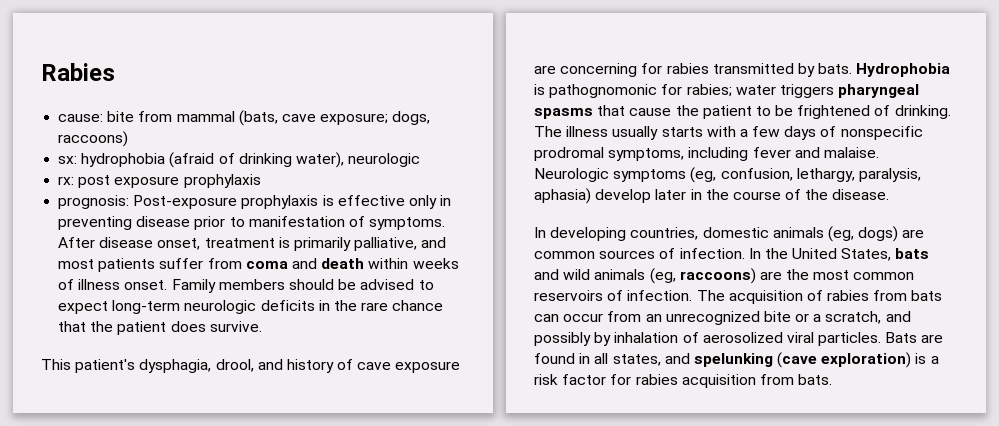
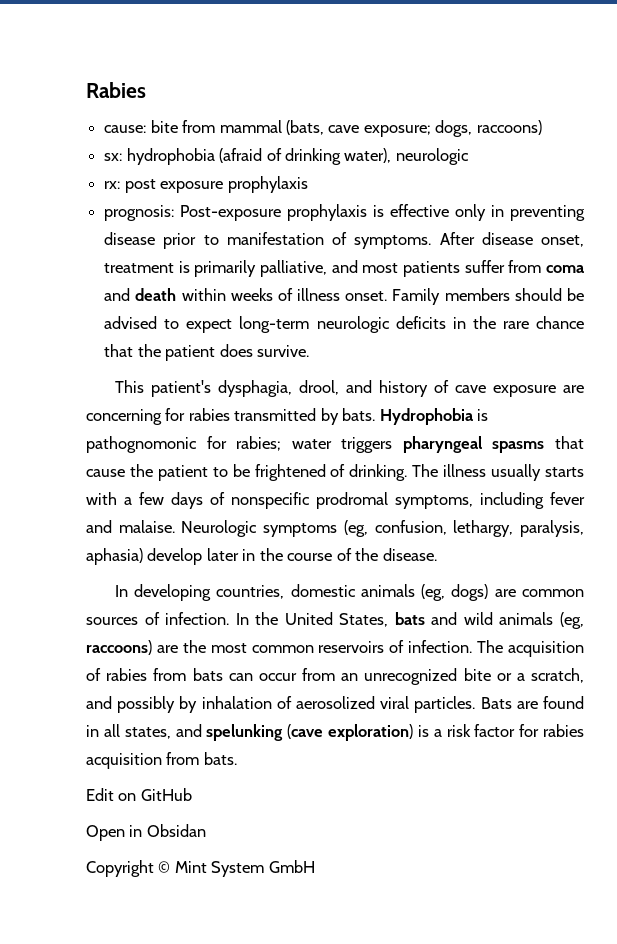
+ Edit on GitHub
+ Open in Obsidan
+ Copyright © Mint System GmbH

